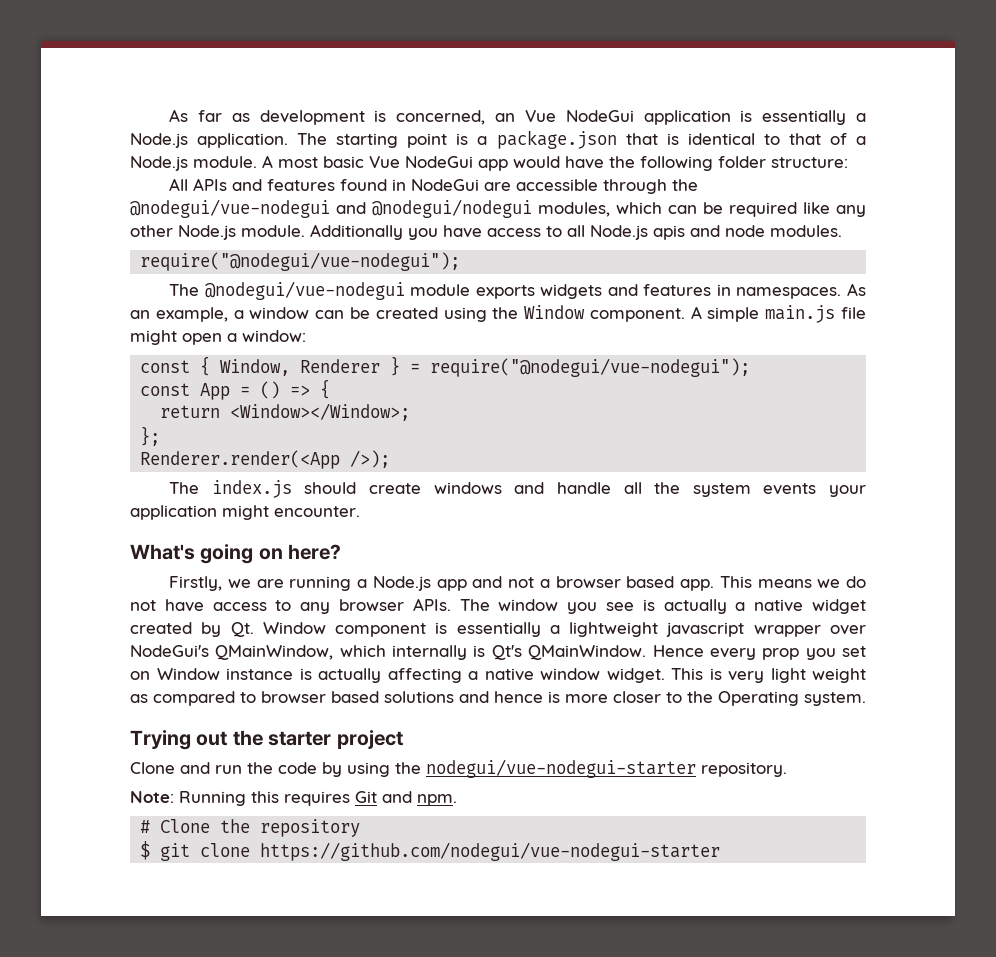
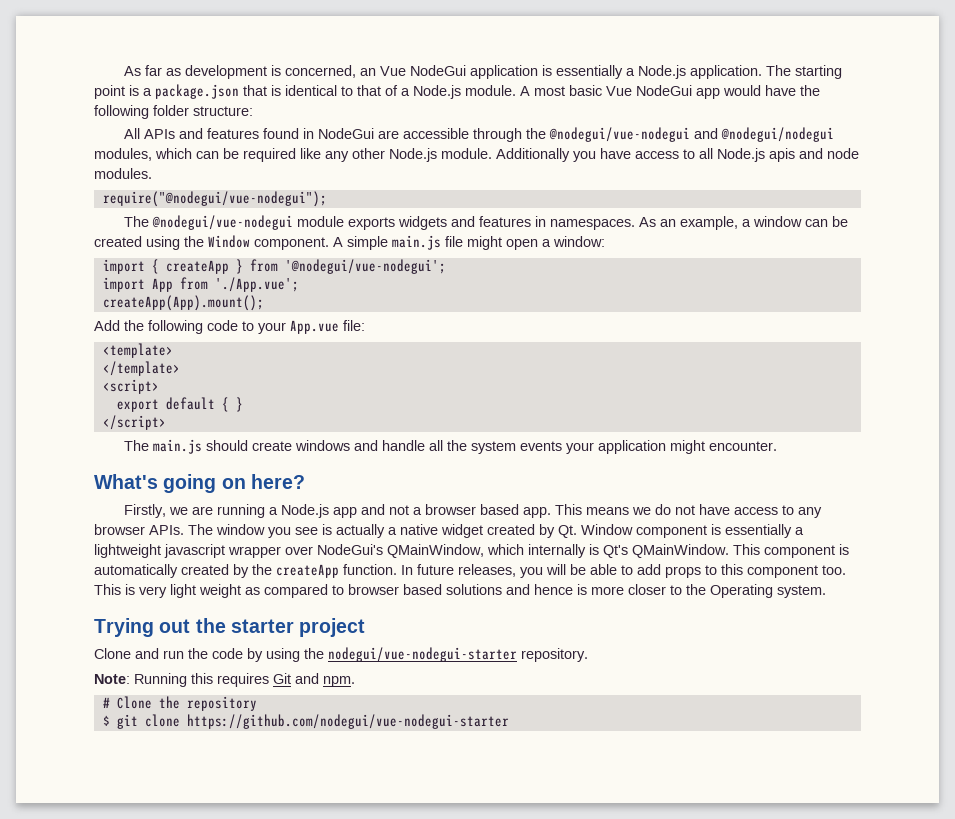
- const { Window, Renderer } = require("@nodegui/vue-nodegui");
- const App = () => {
- return <Window></Window>;
- };
- Renderer.render(<App />);
- The index.js should create windows and handle all the system events your application might encounter.
+ import { createApp } from '@nodegui/vue-nodegui';
+ import App from './App.vue';
+ createApp(App).mount();
+ Add the following code to your App.vue file:
+ <template>
+ </template>
+ <script>
+ export default { }
+ </script>
+ The main.js should create windows and handle all the system events your application might encounter.
- Hence every prop you set on Window instance is actually affecting a native window widget.
+ This component is automatically created by the createApp function. In future releases, you will be able to add props to this component too.

